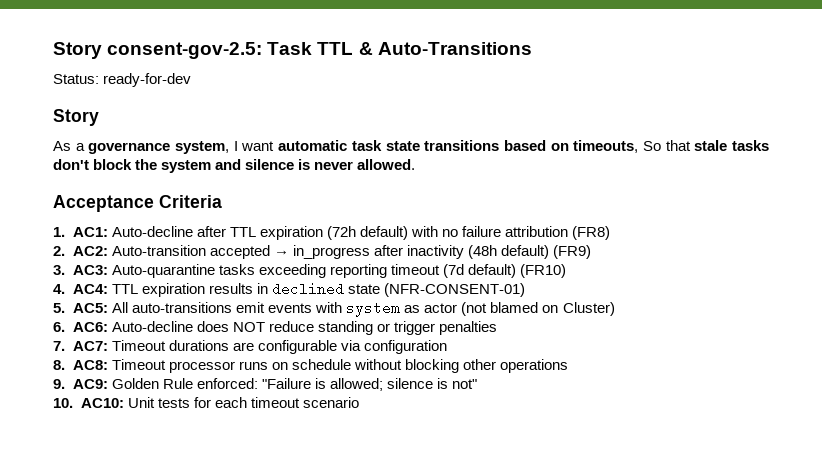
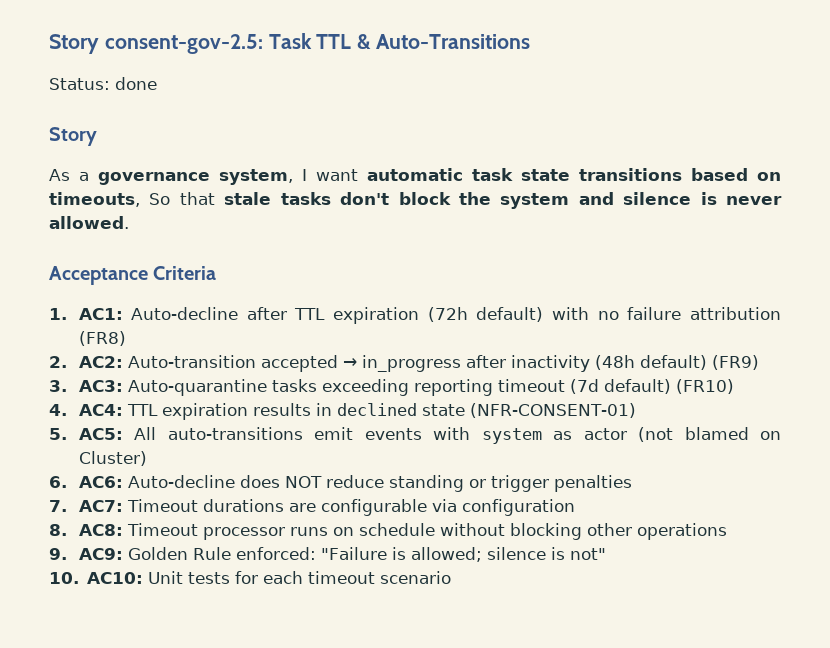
- Status: ready-for-dev
+ Status: done

